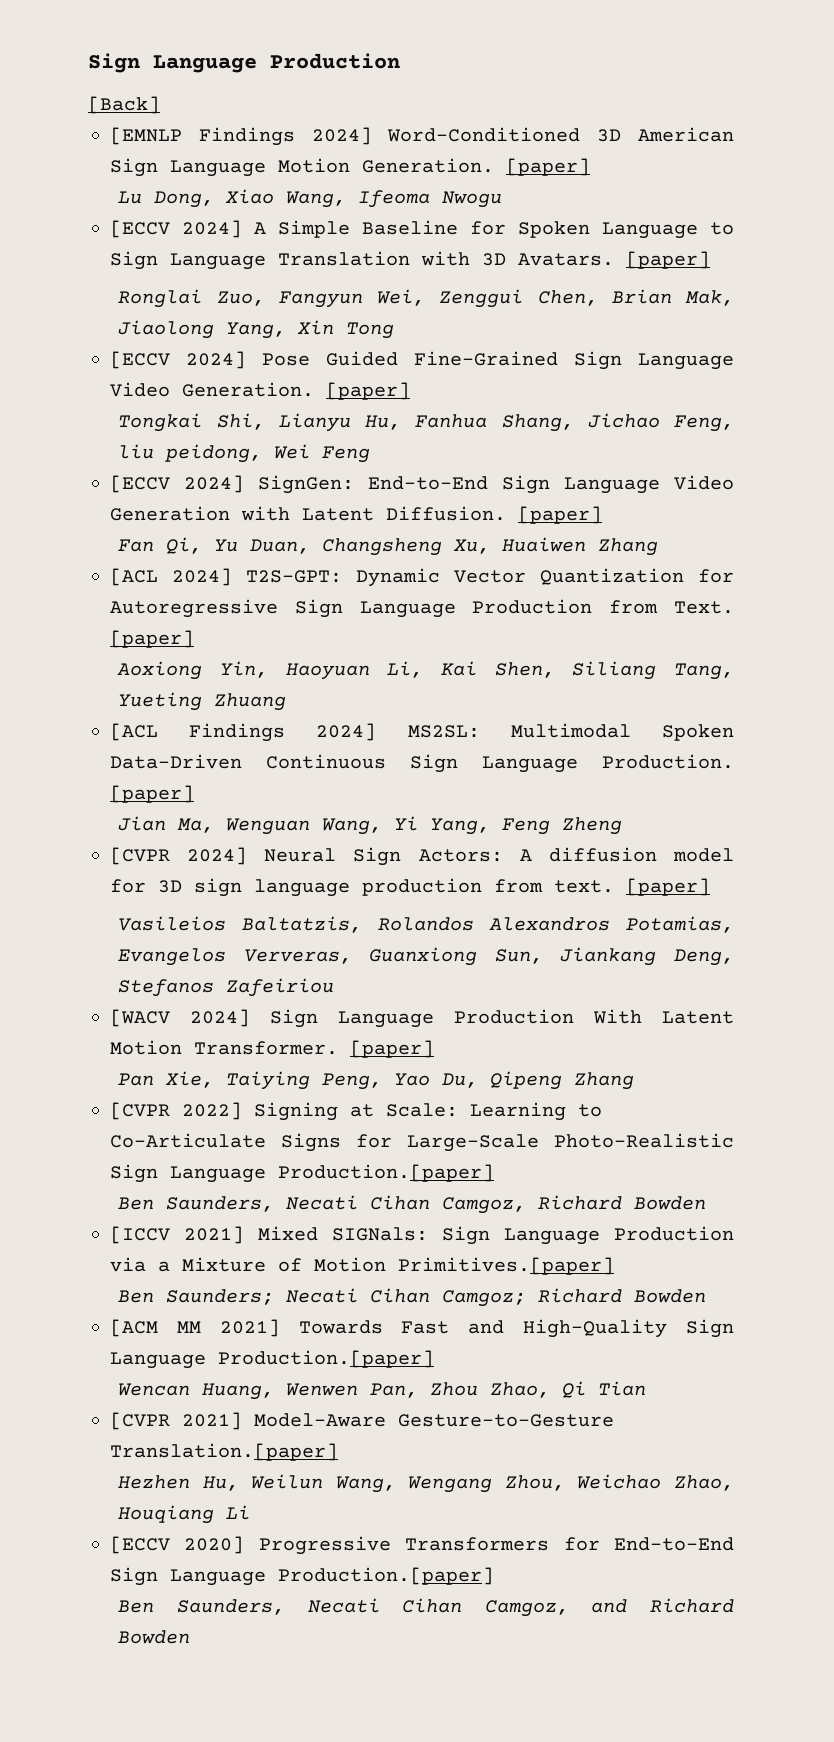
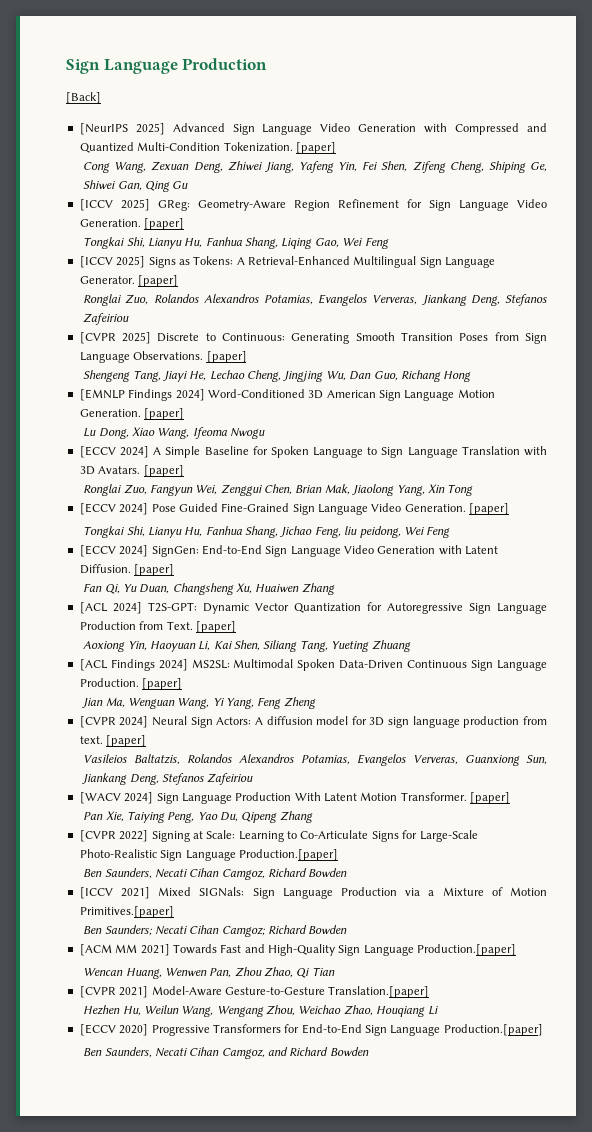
+ [NeurIPS 2025] Advanced Sign Language Video Generation with Compressed and Quantized Multi-Condition Tokenization. [paper]
+ Cong Wang, Zexuan Deng, Zhiwei Jiang, Yafeng Yin, Fei Shen, Zifeng Cheng, Shiping Ge, Shiwei Gan, Qing Gu
+ [ICCV 2025] GReg: Geometry-Aware Region Refinement for Sign Language Video Generation. [paper]
+ Tongkai Shi, Lianyu Hu, Fanhua Shang, Liqing Gao, Wei Feng
+ [ICCV 2025] Signs as Tokens: A Retrieval-Enhanced Multilingual Sign Language Generator. [paper]
+ Ronglai Zuo, Rolandos Alexandros Potamias, Evangelos Ververas, Jiankang Deng, Stefanos Zafeiriou
+ [CVPR 2025] Discrete to Continuous: Generating Smooth Transition Poses from Sign Language Observations. [paper]
+ Shengeng Tang, Jiayi He, Lechao Cheng, Jingjing Wu, Dan Guo, Richang Hong

